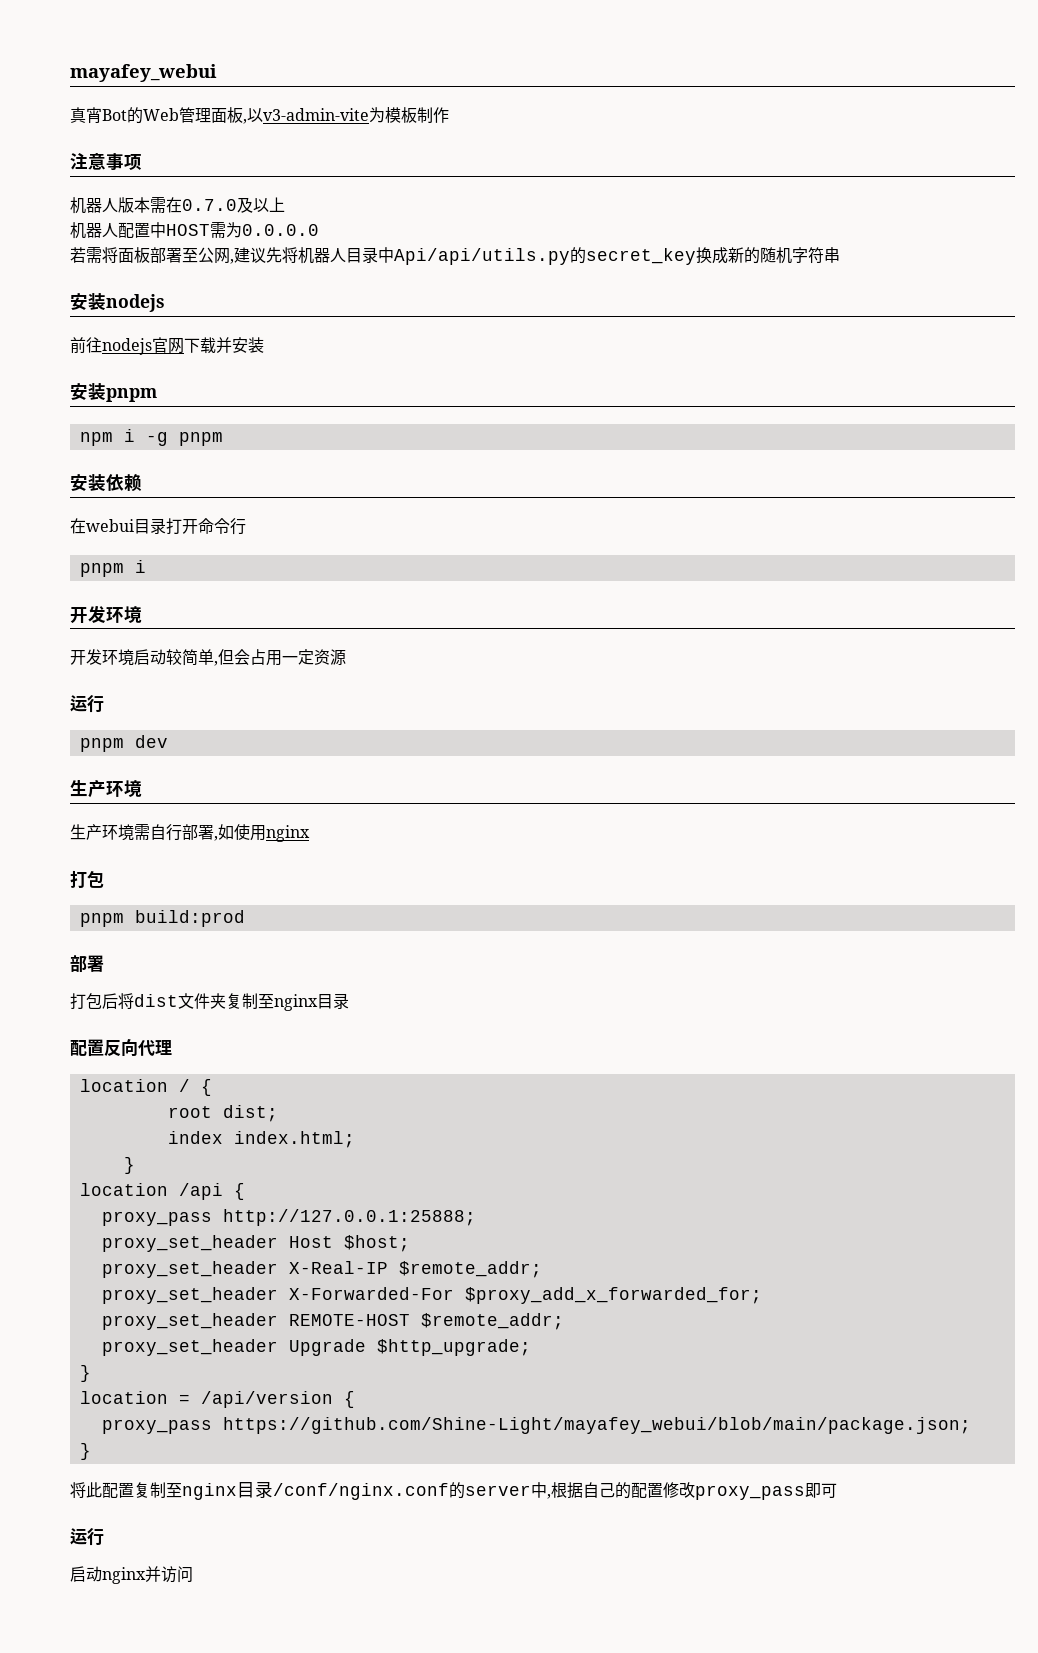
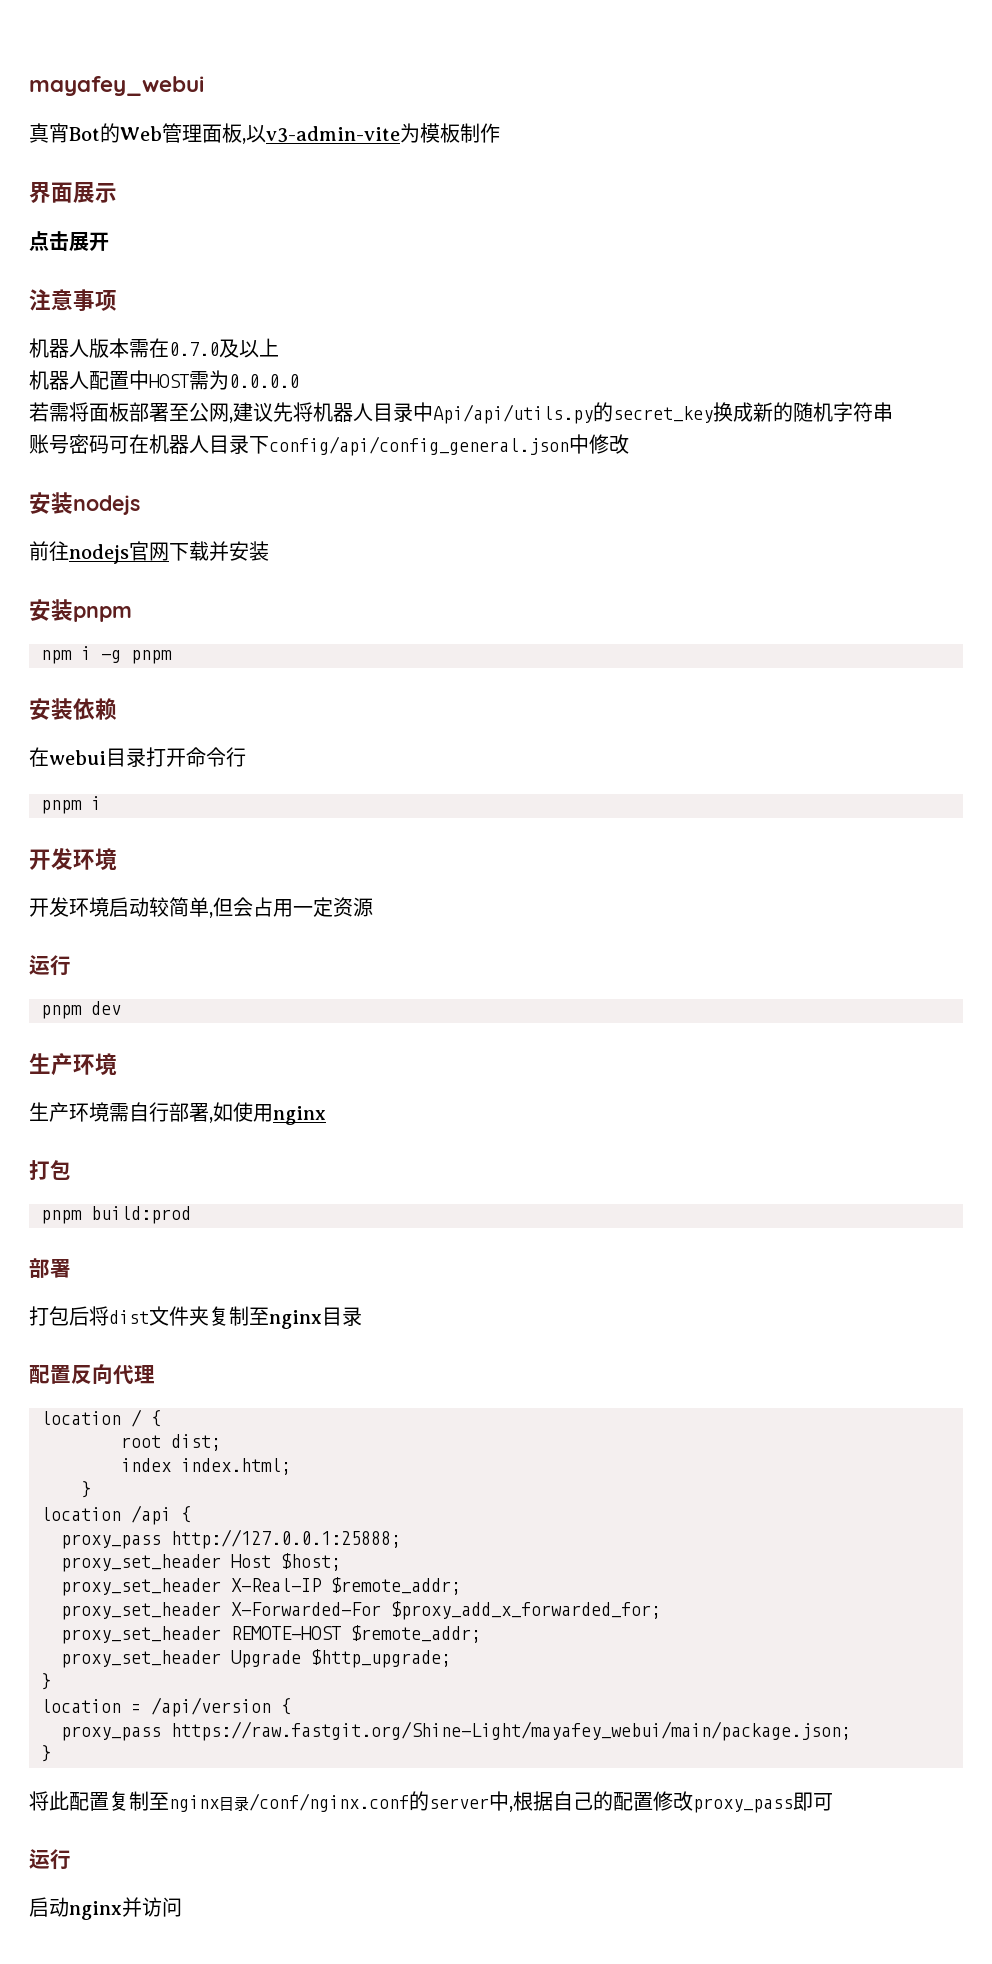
+ 界面展示
+ 点击展开
+ 账号密码可在机器人目录下config/api/config_general.json中修改
- proxy_pass https://github.com/Shine-Light/mayafey_webui/blob/main/package.json;
+ proxy_pass https://raw.fastgit.org/Shine-Light/mayafey_webui/main/package.json;

